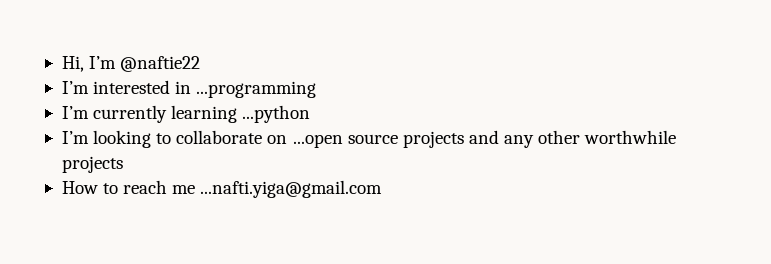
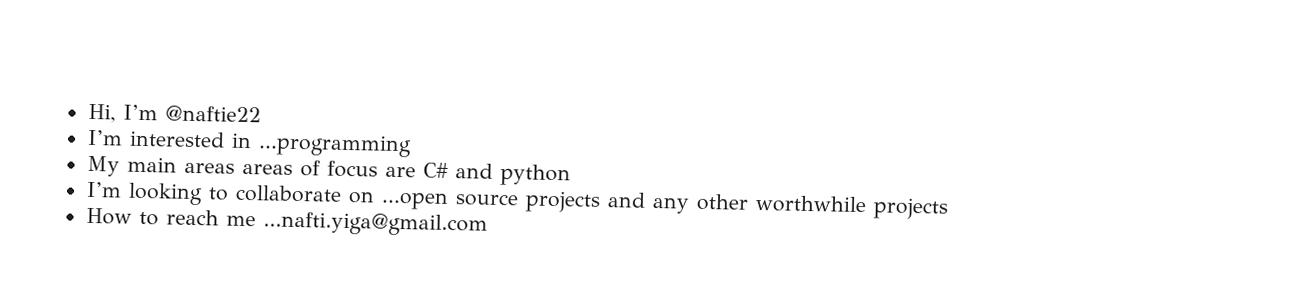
- I’m currently learning ...python
+ My main areas areas of focus are C# and python

